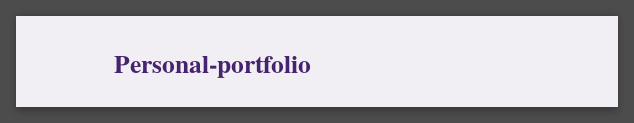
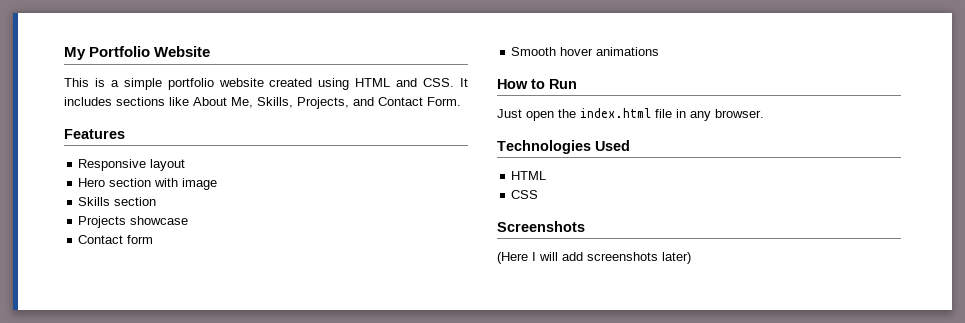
- Personal-portfolio
+ My Portfolio Website
+ This is a simple portfolio website created using HTML and CSS. It includes sections like About Me, Skills, Projects, and Contact Form.
+ Features
+ Responsive layout
+ Hero section with image
+ Skills section
+ Projects showcase
+ Contact form
+ Smooth hover animations
+ How to Run
+ Just open the index.html file in any browser.
+ Technologies Used
+ HTML
+ CSS
+ Screenshots
+ (Here I will add screenshots later)

